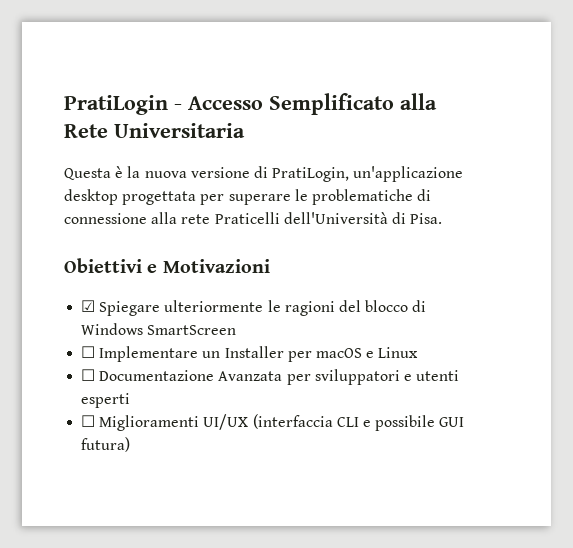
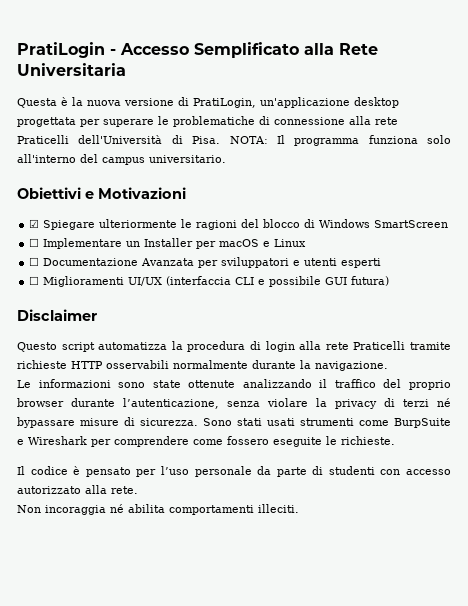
+ NOTA: Il programma funziona solo all'interno del campus universitario.
+ Disclaimer
+ Questo script automatizza la procedura di login alla rete Praticelli tramite richieste HTTP osservabili normalmente durante la navigazione.
+ Le informazioni sono state ottenute analizzando il traffico del proprio browser durante l’autenticazione, senza violare la privacy di terzi né bypassare misure di sicurezza. Sono stati usati strumenti come BurpSuite e Wireshark per comprendere come fossero eseguite le richieste.
+ Il codice è pensato per l’uso personale da parte di studenti con accesso autorizzato alla rete.
+ Non incoraggia né abilita comportamenti illeciti.

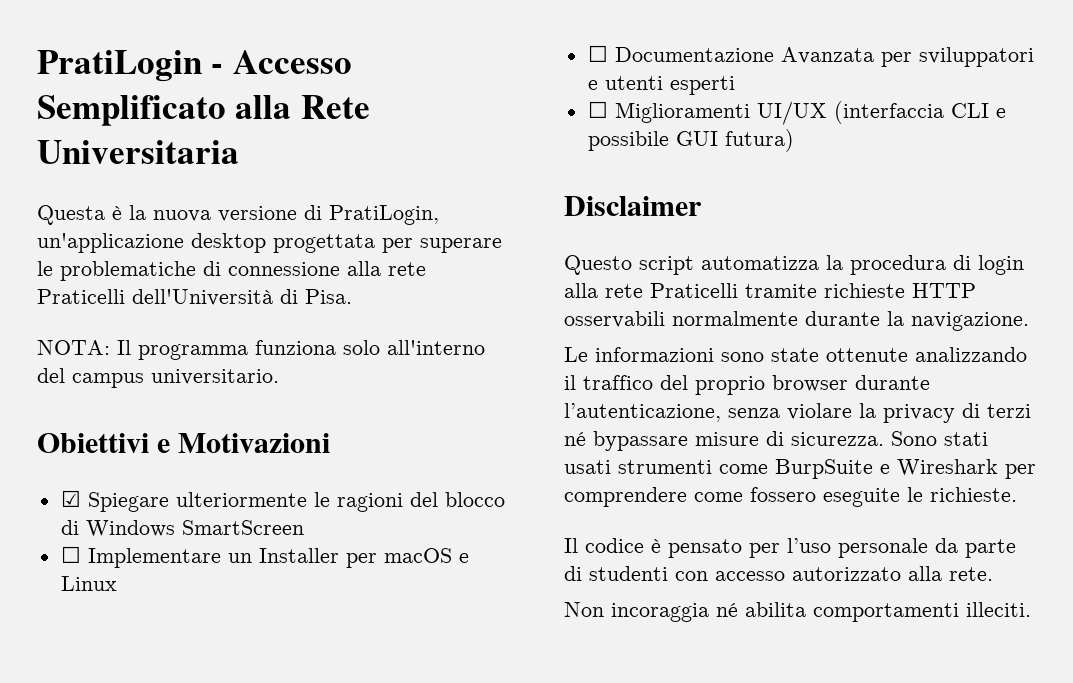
- Questa è la nuova versione di PratiLogin, un'applicazione desktop progettata per superare le problematiche di connessione alla rete Praticelli dell'Università di Pisa. NOTA: Il programma funziona solo all'interno del campus universitario.
+ Questa è la nuova versione di PratiLogin, un'applicazione desktop progettata per superare le problematiche di connessione alla rete Praticelli dell'Università di Pisa.
+ NOTA: Il programma funziona solo all'interno del campus universitario.

